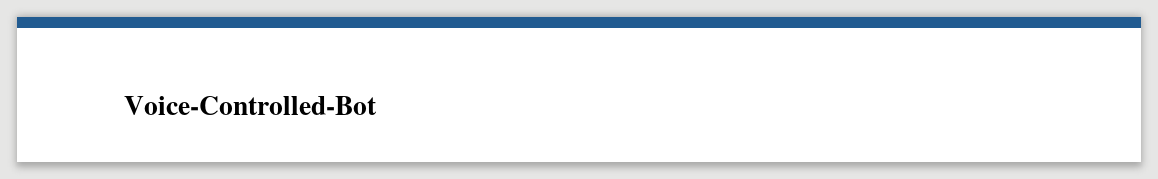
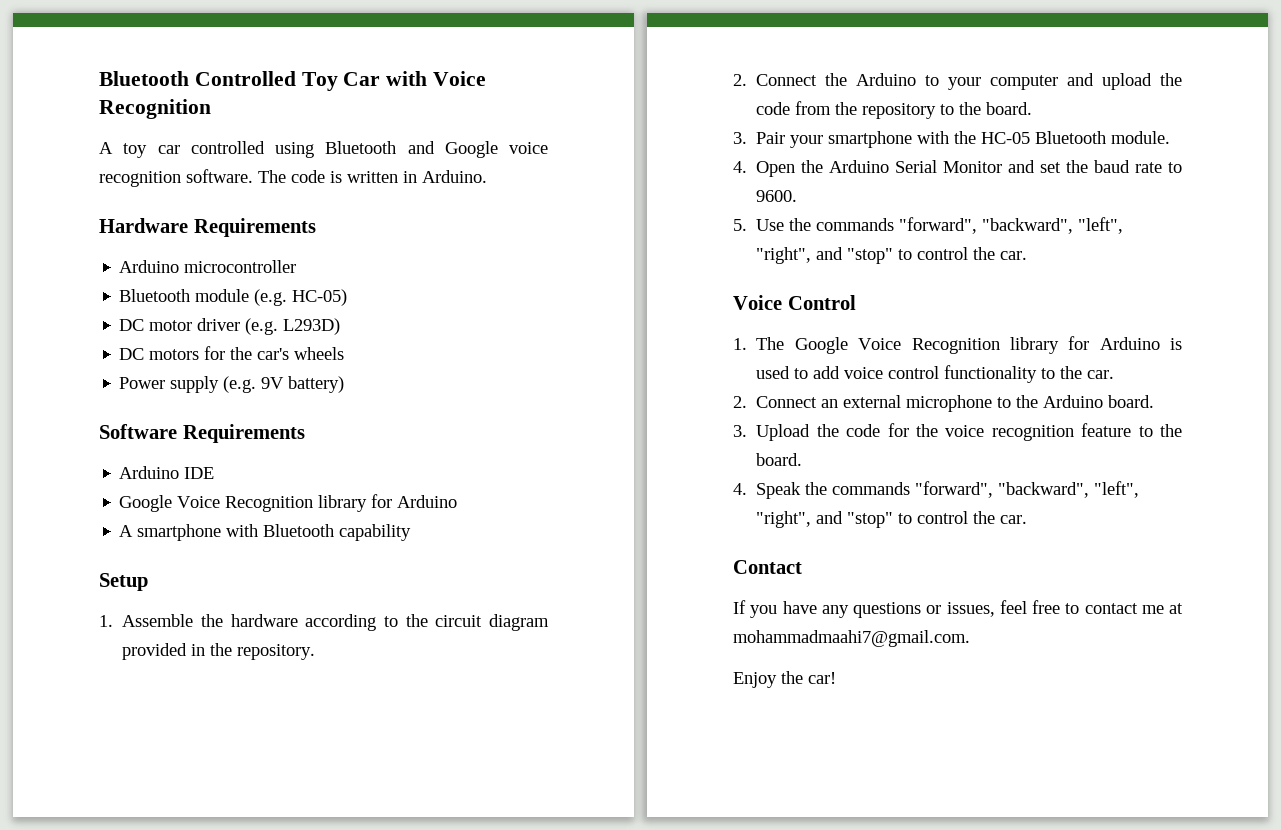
- Voice-Controlled-Bot
+ Bluetooth Controlled Toy Car with Voice Recognition
+ A toy car controlled using Bluetooth and Google voice recognition software. The code is written in Arduino.
+ Hardware Requirements
+ Arduino microcontroller
+ Bluetooth module (e.g. HC-05)
+ DC motor driver (e.g. L293D)
+ DC motors for the car's wheels
+ Power supply (e.g. 9V battery)
+ Software Requirements
+ Arduino IDE
+ Google Voice Recognition library for Arduino
+ A smartphone with Bluetooth capability
+ Setup
+ 1. Assemble the hardware according to the circuit diagram provided in the repository.
+ 2. Connect the Arduino to your computer and upload the code from the repository to the board.
+ 3. Pair your smartphone with the HC-05 Bluetooth module.
+ 4. Open the Arduino Serial Monitor and set the baud rate to 9600.
+ 5. Use the commands "forward", "backward", "left", "right", and "stop" to control the car.
+ Voice Control
+ 1. The Google Voice Recognition library for Arduino is used to add voice control functionality to the car.
+ 2. Connect an external microphone to the Arduino board.
+ 3. Upload the code for the voice recognition feature to the board.
+ 4. Speak the commands "forward", "backward", "left", "right", and "stop" to control the car.
+ Contact
+ If you have any questions or issues, feel free to contact me at mohammadmaahi7@gmail.com.
+ Enjoy the car!

